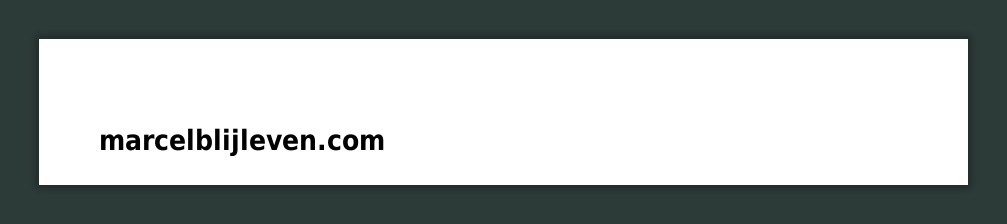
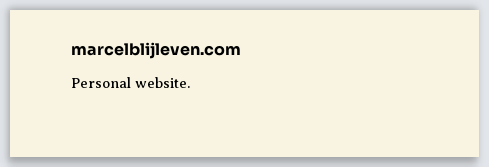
+ Personal website.

